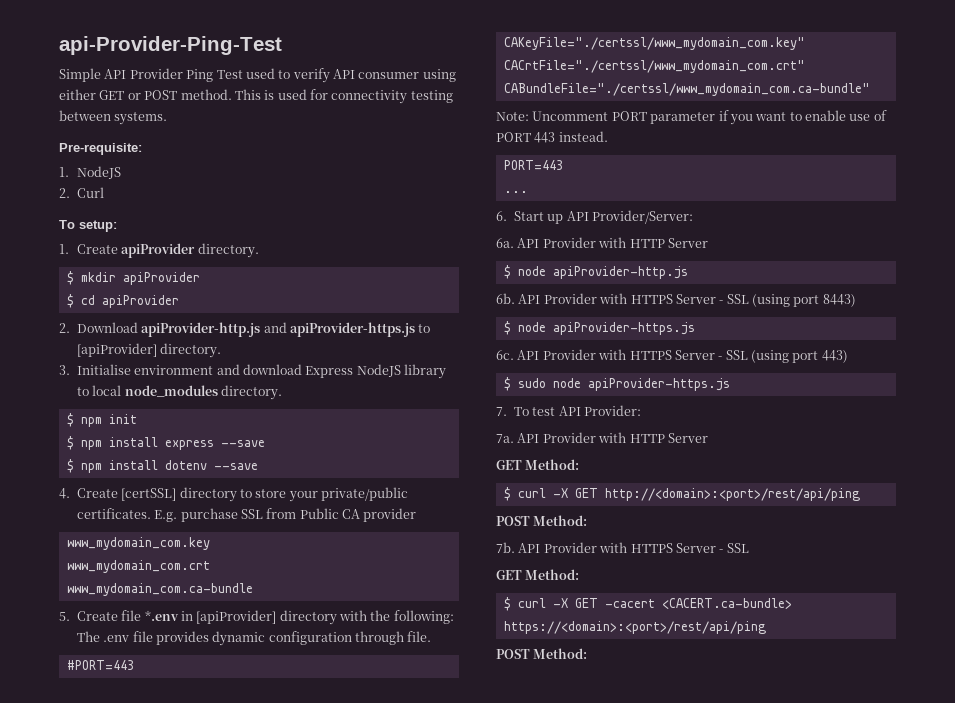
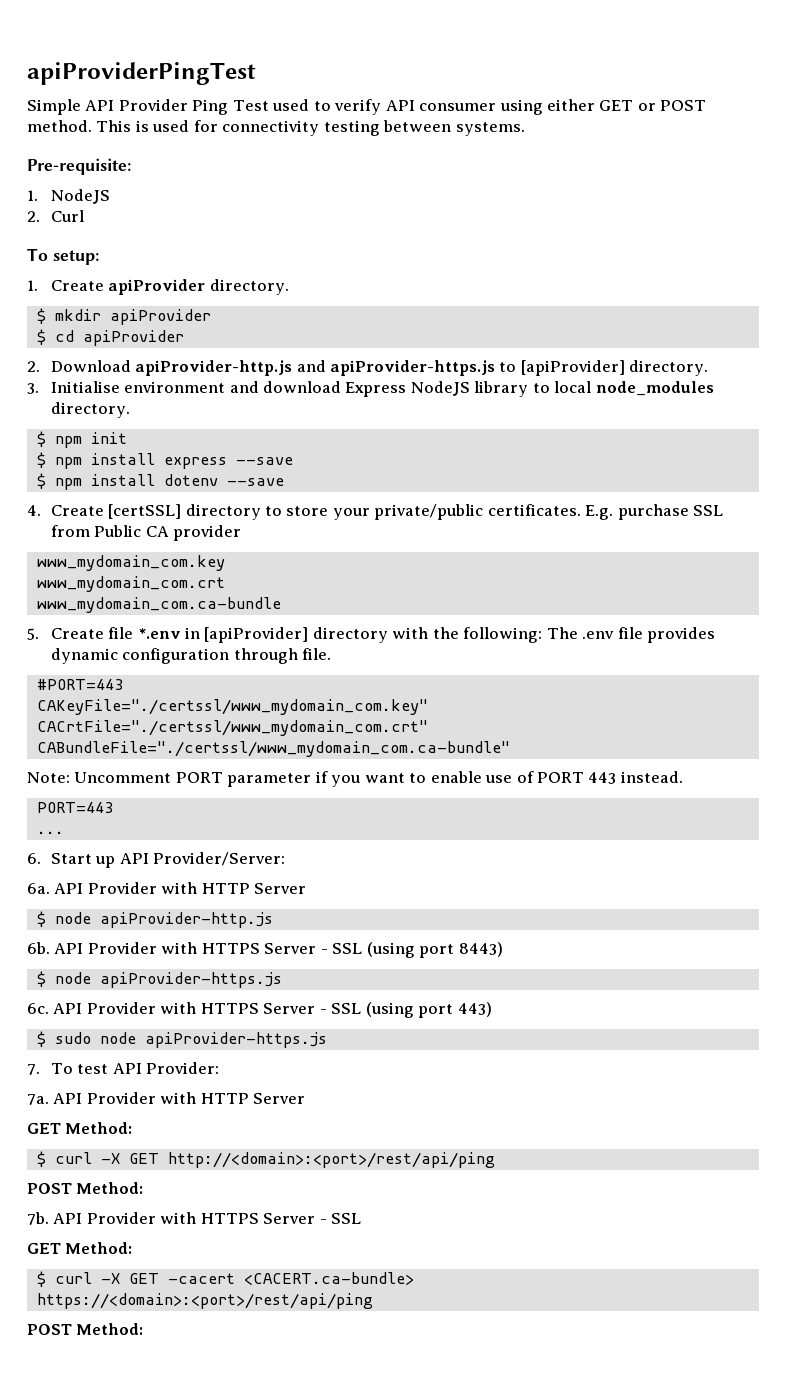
- api-Provider-Ping-Test
+ apiProviderPingTest

